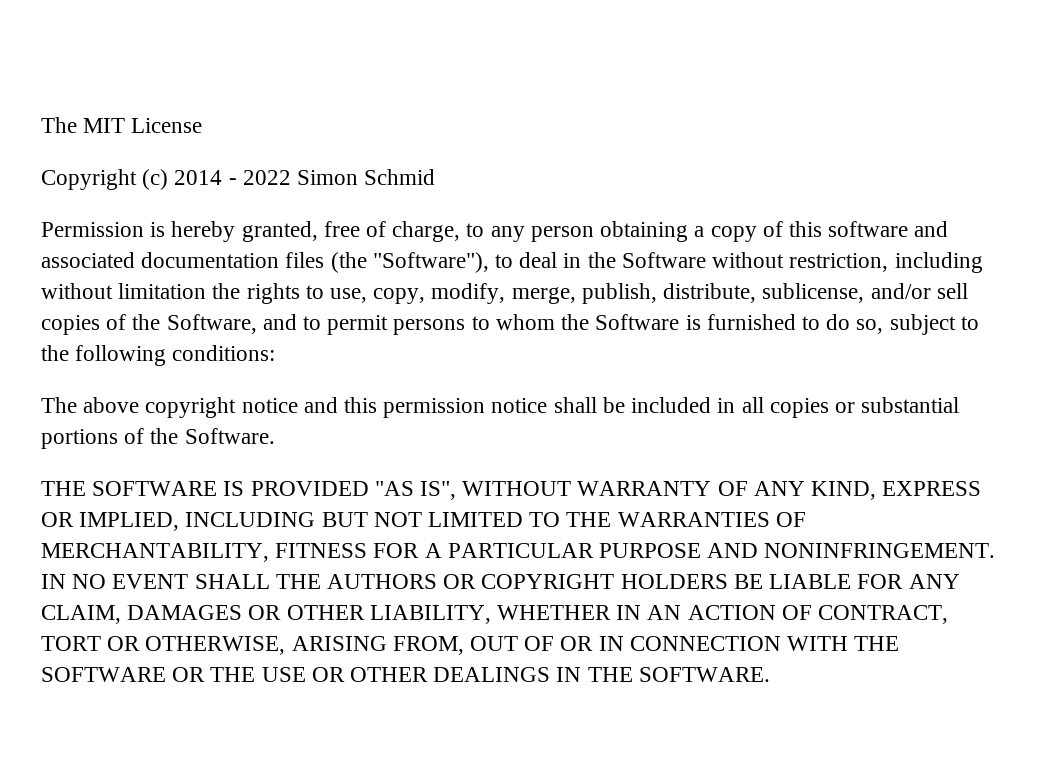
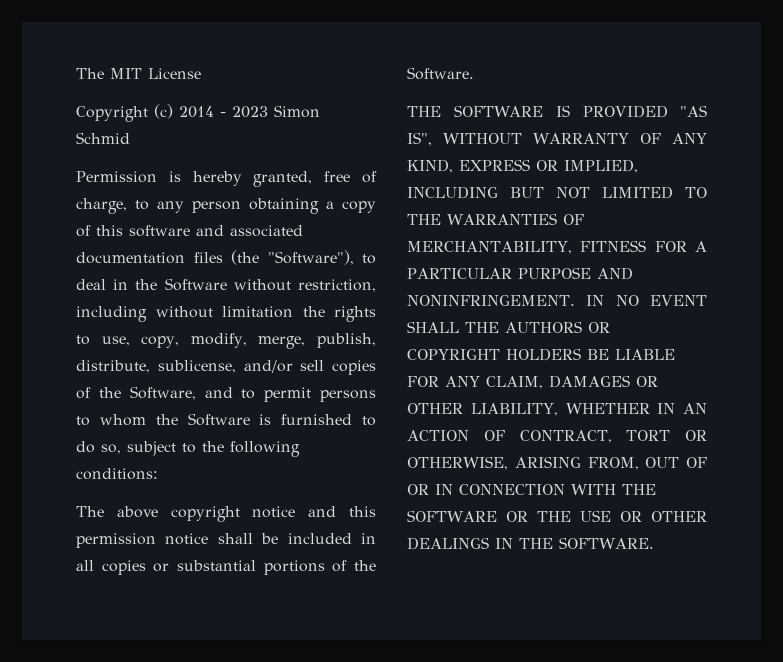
- Copyright (c) 2014 - 2022 Simon Schmid
+ Copyright (c) 2014 - 2023 Simon Schmid

